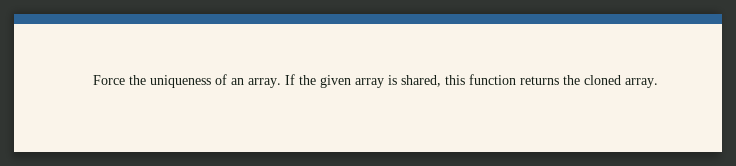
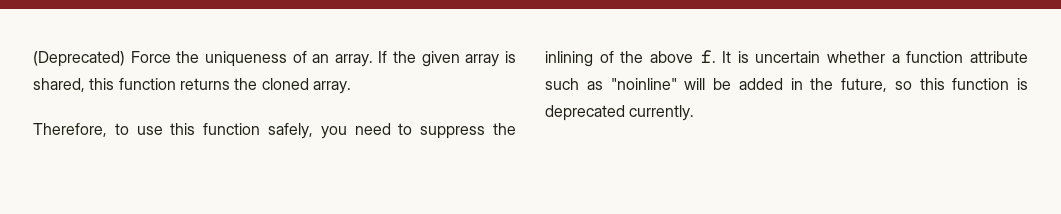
- Force the uniqueness of an array.
+ (Deprecated) Force the uniqueness of an array.
+ Therefore, to use this function safely, you need to suppress the inlining of the above f. It is uncertain whether a function attribute such as "noinline" will be added in the future, so this function is deprecated currently.

